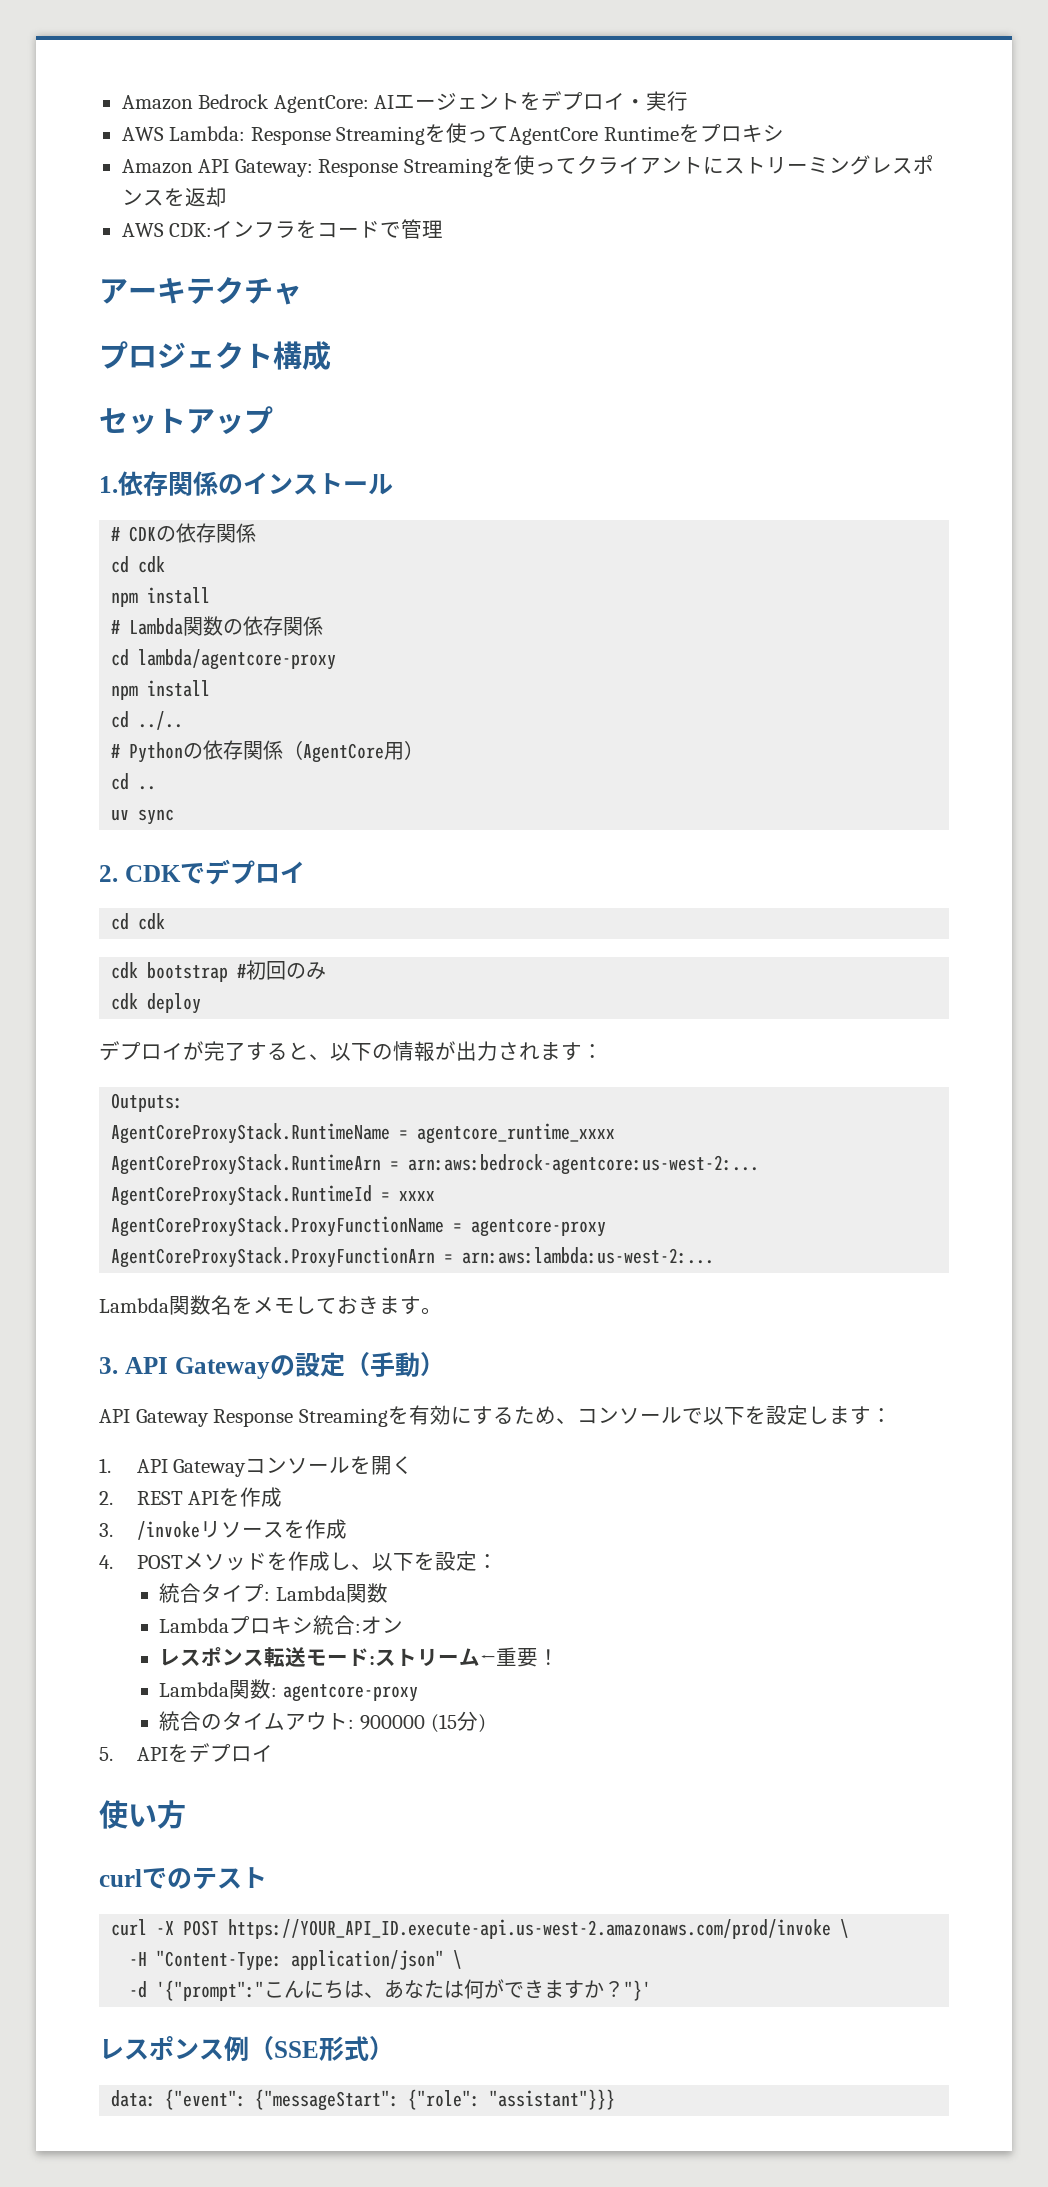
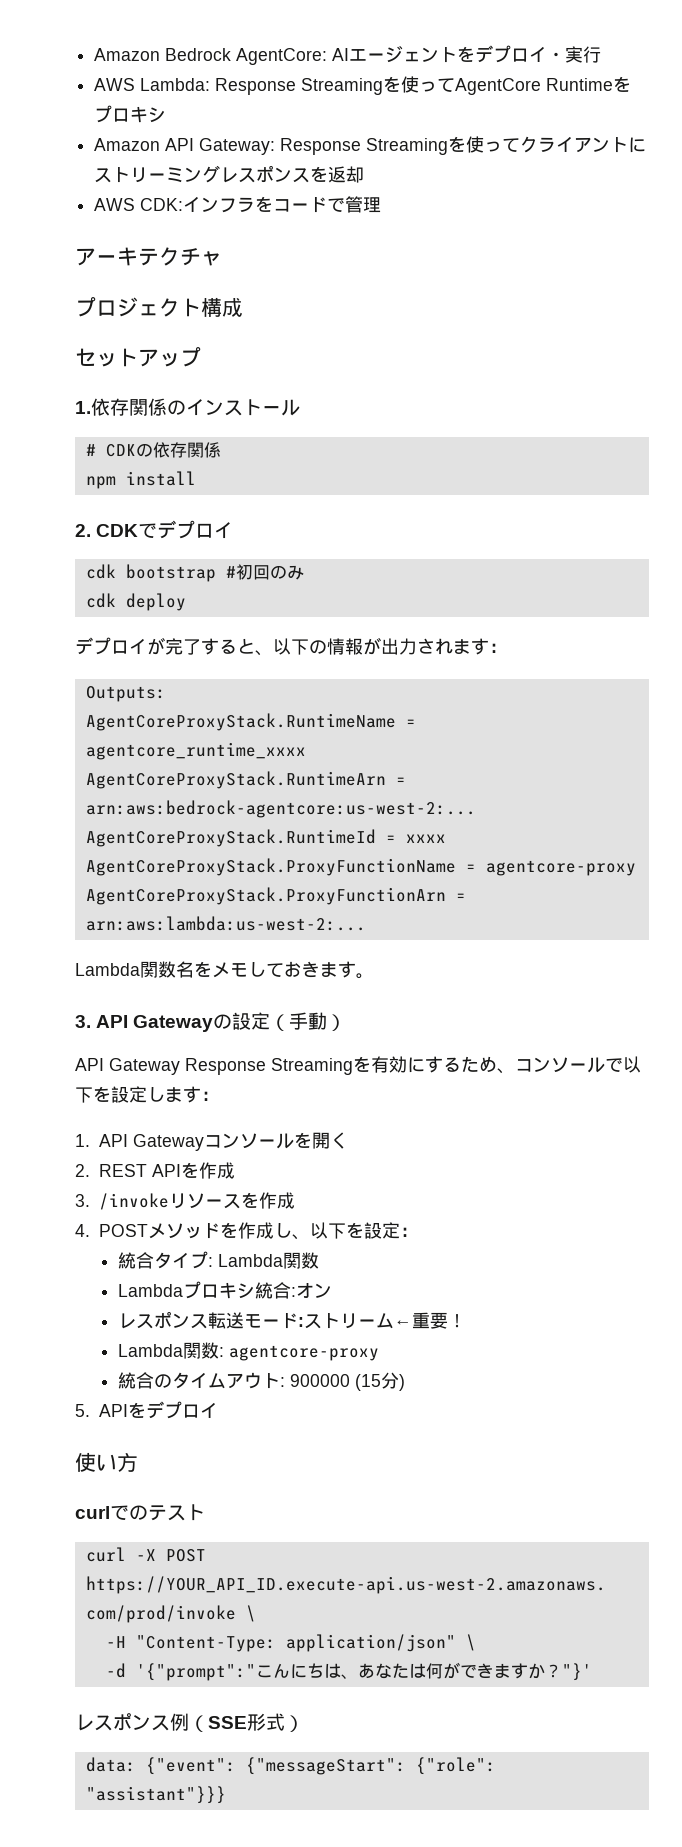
  # CDKの依存関係
- cd cdk
  npm install
- # Lambda関数の依存関係
- cd lambda/agentcore-proxy
- npm install
- cd ../..
- # Pythonの依存関係（AgentCore用）
- cd ..
- uv sync
  2. CDKでデプロイ
- cd cdk

